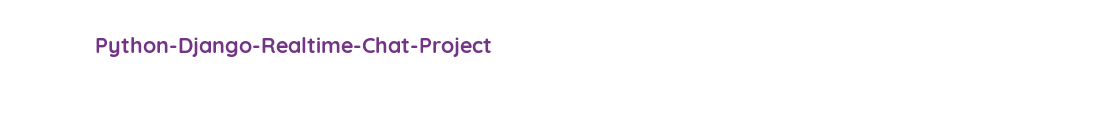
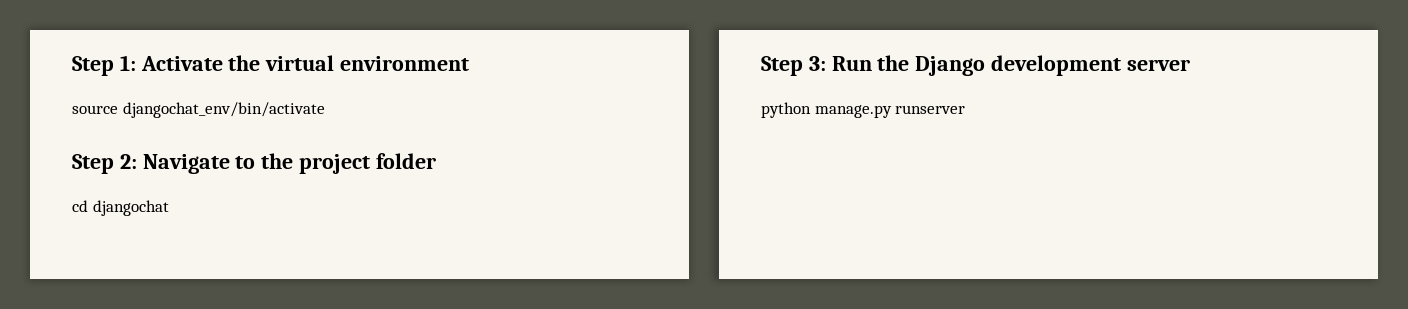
- Python-Django-Realtime-Chat-Project
+ Step 1: Activate the virtual environment
+ source djangochat_env/bin/activate
+ Step 2: Navigate to the project folder
+ cd djangochat
+ Step 3: Run the Django development server
+ python manage.py runserver

